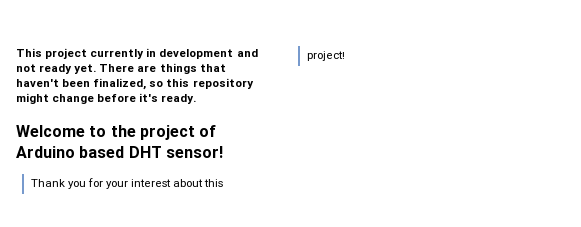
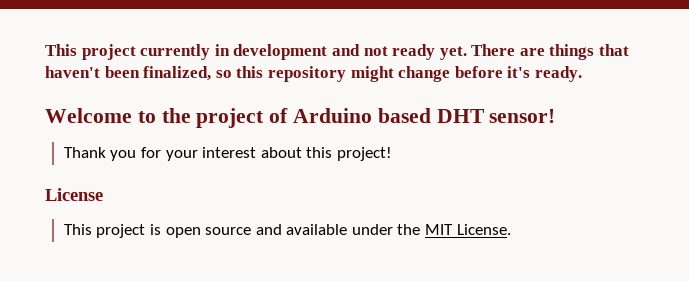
+ License
+ This project is open source and available under the MIT License.

